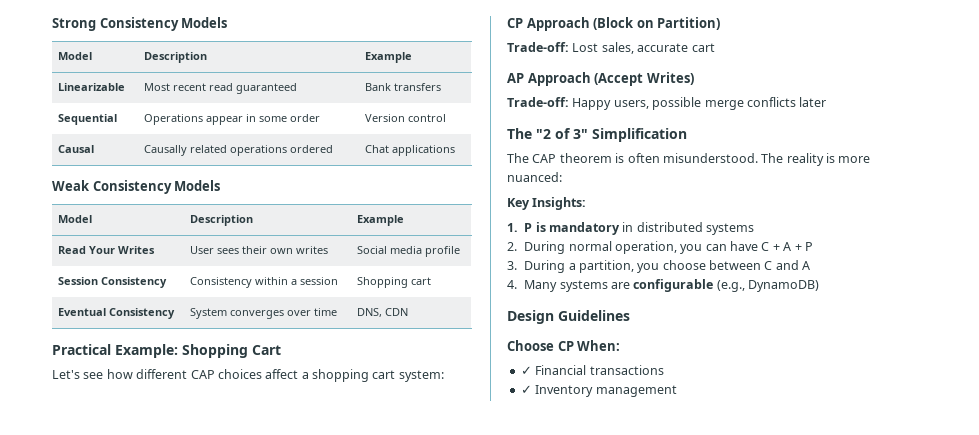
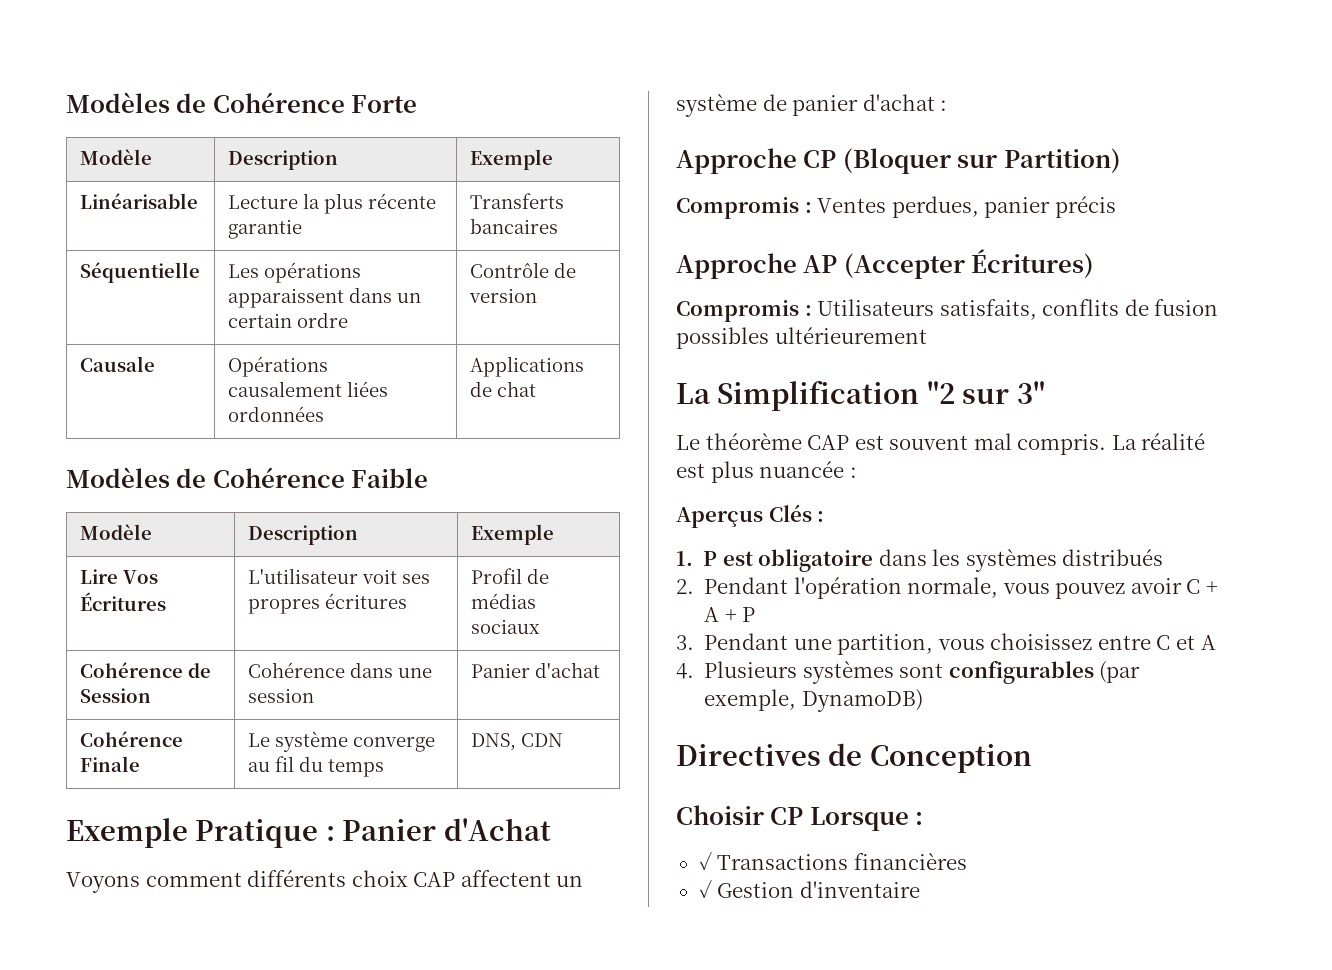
- Strong Consistency Models
- Model | Description | Example
- Linearizable | Most recent read guaranteed | Bank transfers
- Sequential | Operations appear in some order | Version control
- Causal | Causally related operations ordered | Chat applications
- Weak Consistency Models
- Model | Description | Example
- Read Your Writes | User sees their own writes | Social media profile
- Session Consistency | Consistency within a session | Shopping cart
- Eventual Consistency | System converges over time | DNS, CDN
- Practical Example: Shopping Cart
- Let's see how different CAP choices affect a shopping cart system:
- CP Approach (Block on Partition)
- Trade-off: Lost sales, accurate cart
- AP Approach (Accept Writes)
- Trade-off: Happy users, possible merge conflicts later
- The "2 of 3" Simplification
- The CAP theorem is often misunderstood. The reality is more nuanced:
- Key Insights:
- 1. P is mandatory in distributed systems
- 2. During normal operation, you can have C + A + P
+ Modèles de Cohérence Forte
+ Modèle | Description | Exemple
+ Linéarisable | Lecture la plus récente garantie | Transferts bancaires
+ Séquentielle | Les opérations apparaissent dans un certain ordre | Contrôle de version
+ Causale | Opérations causalement liées ordonnées | Applications de chat
+ Modèles de Cohérence Faible
+ Modèle | Description | Exemple
+ Lire Vos Écritures | L'utilisateur voit ses propres écritures | Profil de médias sociaux
+ Cohérence de Session | Cohérence dans une session | Panier d'achat
+ Cohérence Finale | Le système converge au fil du temps | DNS, CDN
+ Exemple Pratique : Panier d'Achat
+ Voyons comment différents choix CAP affectent un système de panier d'achat :
+ Approche CP (Bloquer sur Partition)
+ Compromis : Ventes perdues, panier précis
+ Approche AP (Accepter Écritures)
+ Compromis : Utilisateurs satisfaits, conflits de fusion possibles ultérieurement
+ La Simplification "2 sur 3"
+ Le théorème CAP est souvent mal compris. La réalité est plus nuancée :
+ Aperçus Clés :
+ 1. P est obligatoire dans les systèmes distribués
+ 2. Pendant l'opération normale, vous pouvez avoir C + A + P
- 3. During a partition, you choose between C and A
- 4. Many systems are configurable (e.g., DynamoDB)
- Design Guidelines
- Choose CP When:
- ✓ Financial transactions
- ✓ Inventory management
+ 3. Pendant une partition, vous choisissez entre C et A
+ 4. Plusieurs systèmes sont configurables (par exemple, DynamoDB)
+ Directives de Conception
+ Choisir CP Lorsque :
+ ✓ Transactions financières
+ ✓ Gestion d'inventaire

